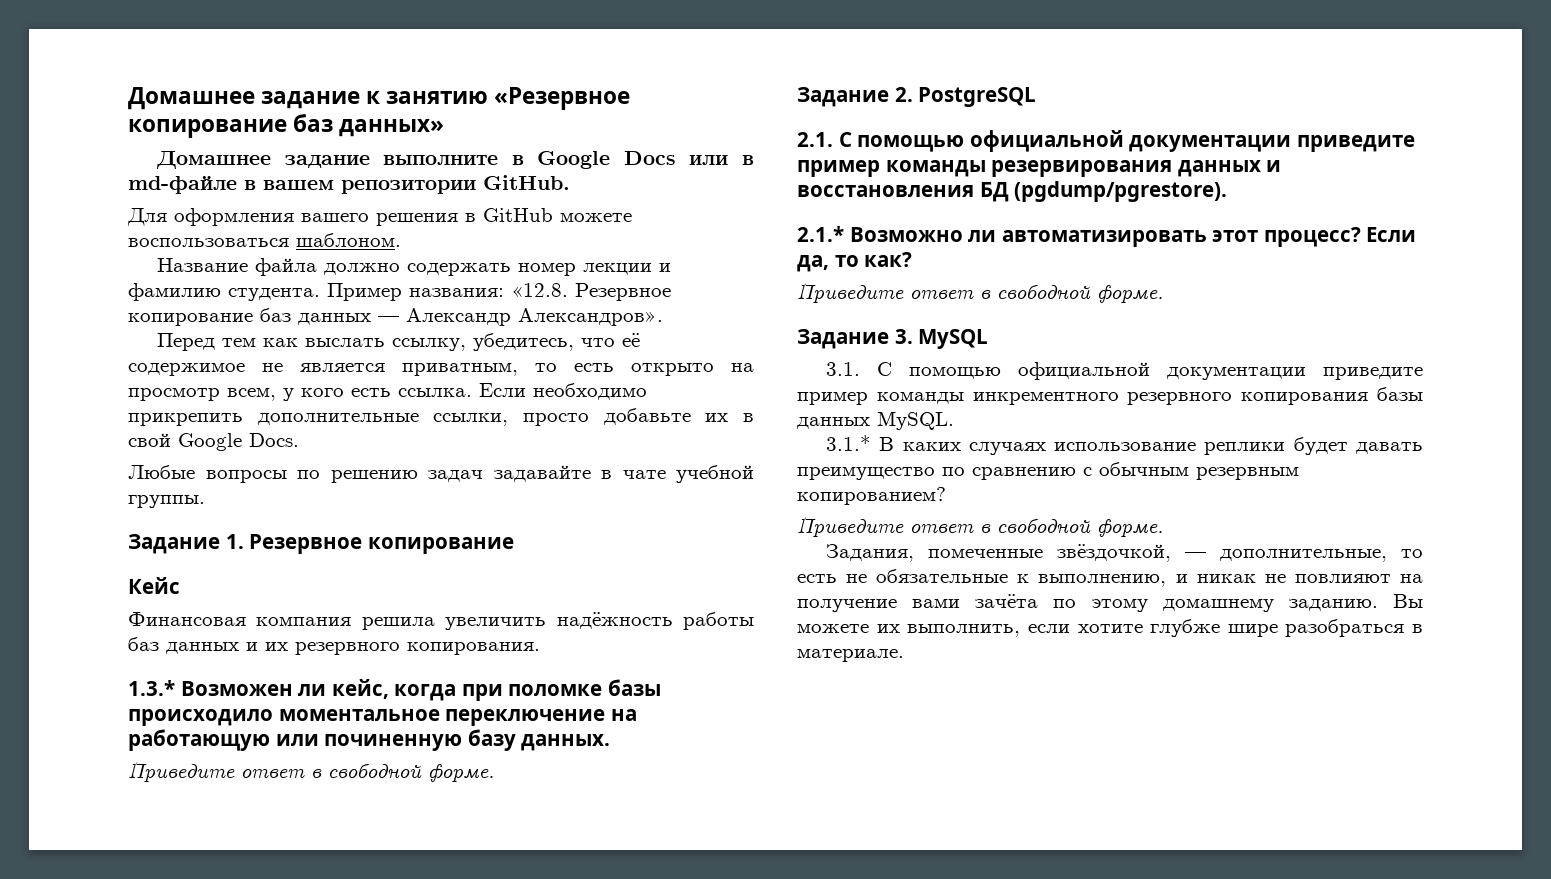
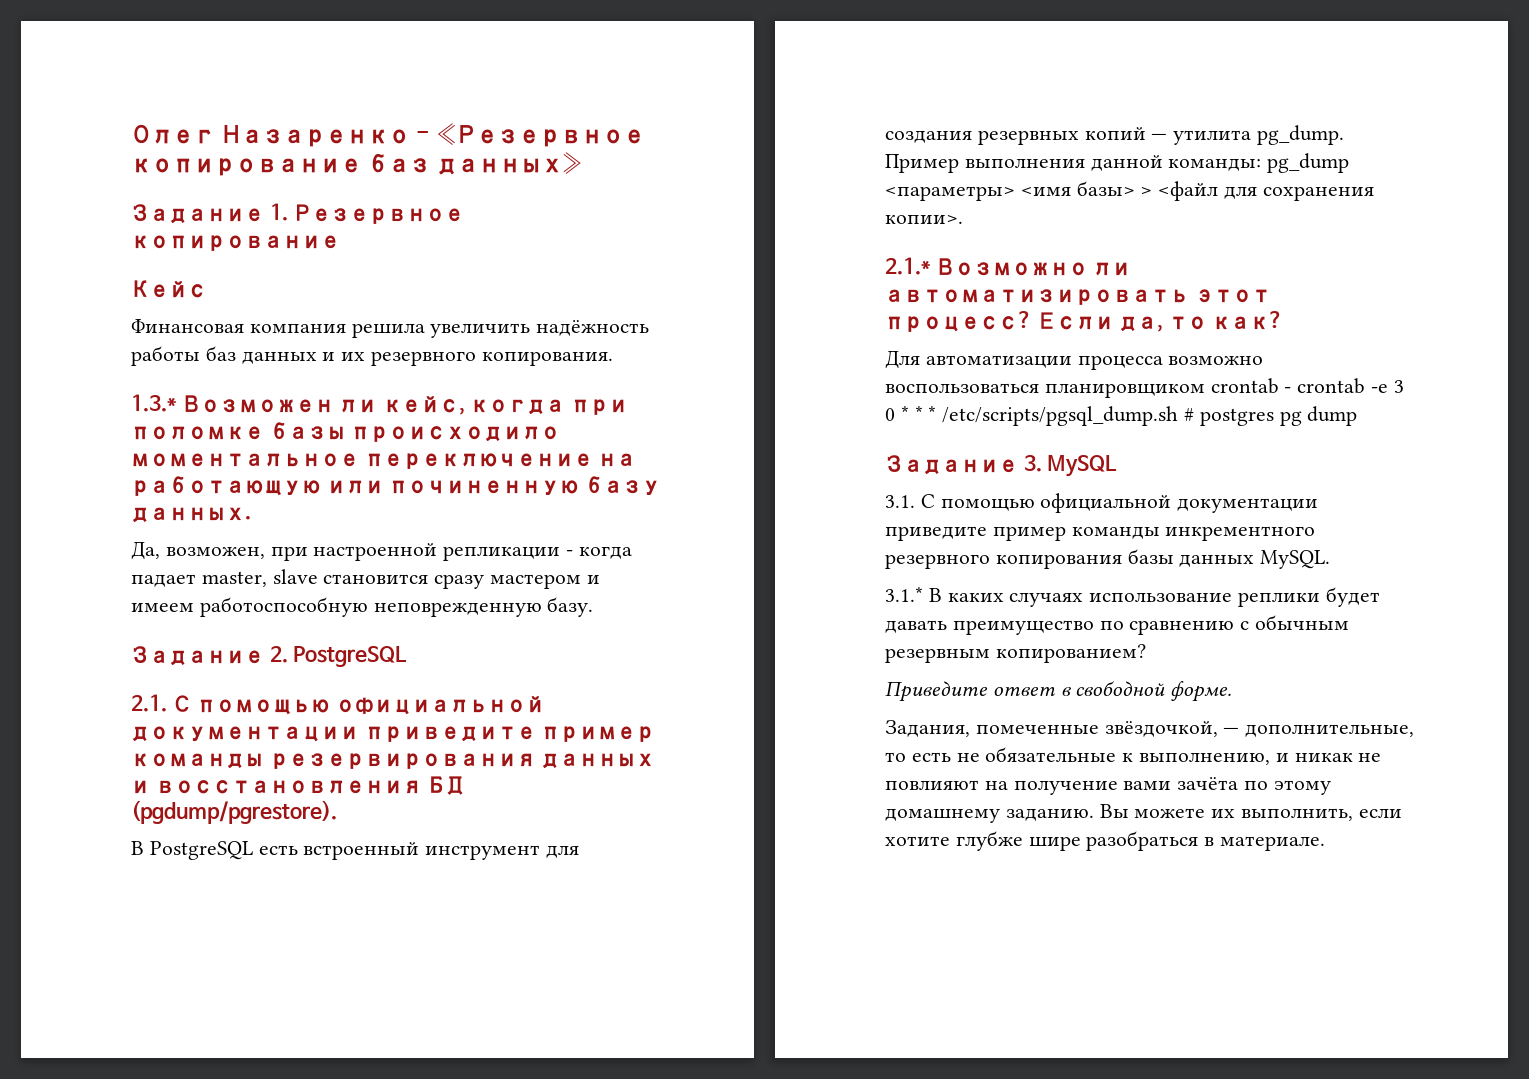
- Домашнее задание к занятию «Резервное копирование баз данных»
+ Олег Назаренко - «Резервное копирование баз данных»
- Домашнее задание выполните в Google Docs или в md-файле в вашем репозитории GitHub.
- Для оформления вашего решения в GitHub можете воспользоваться шаблоном.
- Название файла должно содержать номер лекции и фамилию студента. Пример названия: «12.8. Резервное копирование баз данных — Александр Александров».
- Перед тем как выслать ссылку, убедитесь, что её содержимое не является приватным, то есть открыто на просмотр всем, у кого есть ссылка. Если необходимо прикрепить дополнительные ссылки, просто добавьте их в свой Google Docs.
- Любые вопросы по решению задач задавайте в чате учебной группы.
  1.3.* Возможен ли кейс, когда при поломке базы происходило моментальное переключение на работающую или починенную базу данных.
- Приведите ответ в свободной форме.
+ Да, возможен, при настроенной репликации - когда падает master, slave становится сразу мастером и имеем работоспособную неповрежденную базу.
+ В PostgreSQL есть встроенный инструмент для создания резервных копий — утилита pg_dump. Пример выполнения данной команды: pg_dump <параметры> <имя базы> > <файл для сохранения копии>.
  Если да, то как?
- Приведите ответ в свободной форме.
+ Для автоматизации процесса возможно воспользоваться планировщиком crontab - crontab -e 3 0 * * * /etc/scripts/pgsql_dump.sh # postgres pg dump

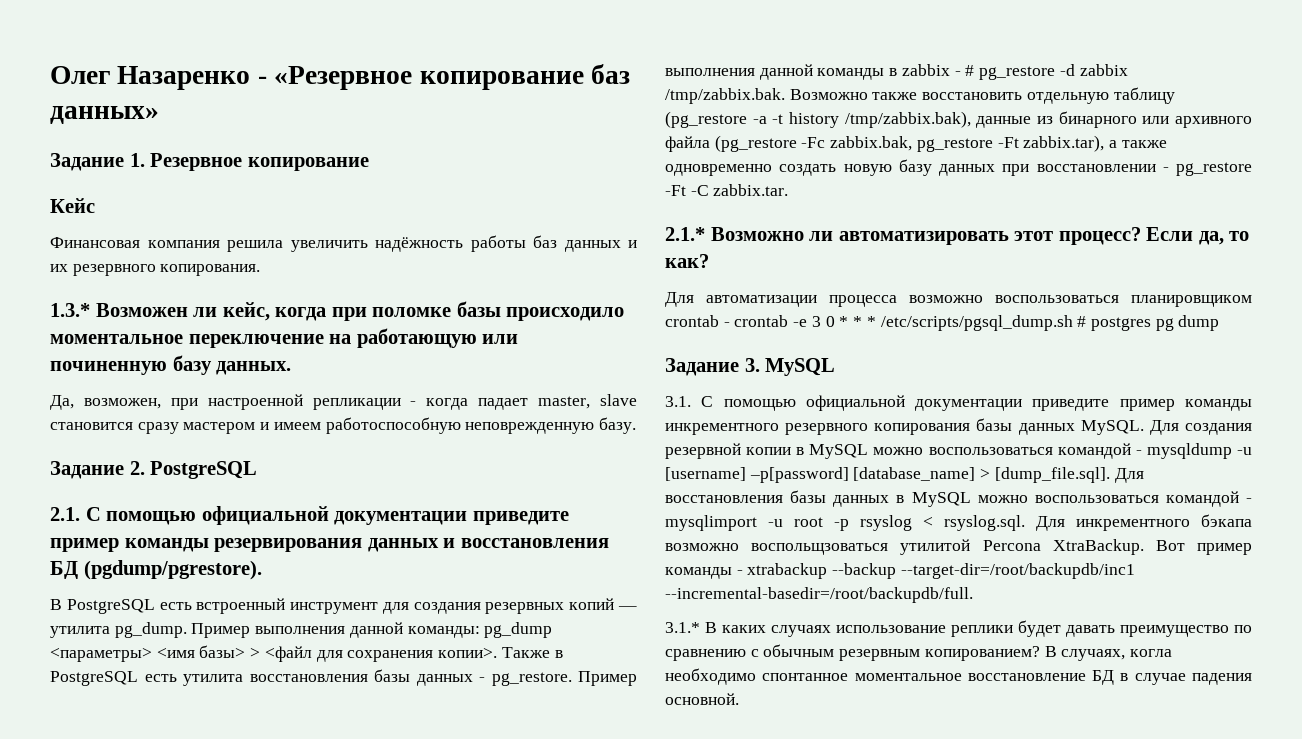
+ Также в PostgreSQL есть утилита восстановления базы данных - pg_restore. Пример выполнения данной команды в zabbix - # pg_restore -d zabbix /tmp/zabbix.bak. Возможно также восстановить отдельную таблицу (pg_restore -a -t history /tmp/zabbix.bak), данные из бинарного или архивного файла (pg_restore -Fc zabbix.bak, pg_restore -Ft zabbix.tar), а также одновременно создать новую базу данных при восстановлении - pg_restore -Ft -С zabbix.tar.
+ Для создания резервной копии в MySQL можно воспользоваться командой - mysqldump -u [username] –p[password] [database_name] > [dump_file.sql]. Для восстановления базы данных в MySQL можно воспользоваться командой - mysqlimport -u root -p rsyslog < rsyslog.sql. Для инкрементного бэкапа возможно воспольщзоваться утилитой Percona XtraBackup. Вот пример команды - xtrabackup --backup --target-dir=/root/backupdb/inc1 --incremental-basedir=/root/backupdb/full.
- 3.1.* В каких случаях использование реплики будет давать преимущество по сравнению с обычным резервным копированием?
- Приведите ответ в свободной форме.
- Задания, помеченные звёздочкой, — дополнительные, то есть не обязательные к выполнению, и никак не повлияют на получение вами зачёта по этому домашнему заданию. Вы можете их выполнить, если хотите глубже шире разобраться в материале.
+ 3.1.* В каких случаях использование реплики будет давать преимущество по сравнению с обычным резервным копированием? В случаях, когла необходимо спонтанное моментальное восстановление БД в случае падения основной.

